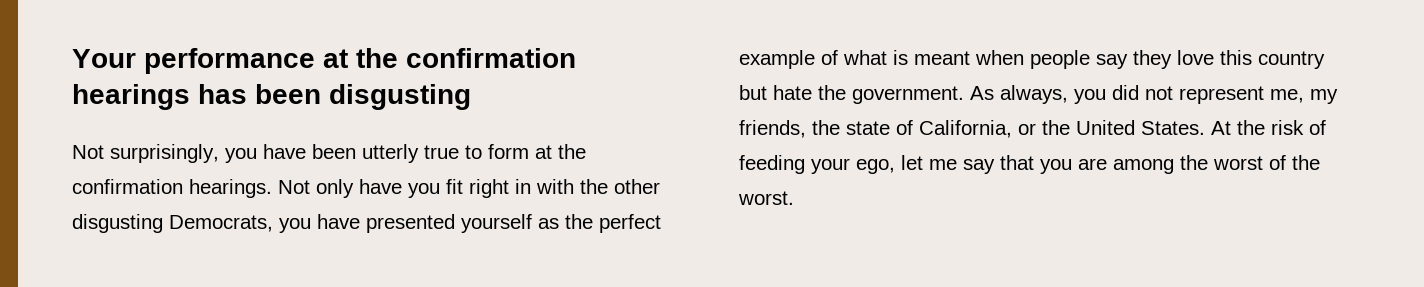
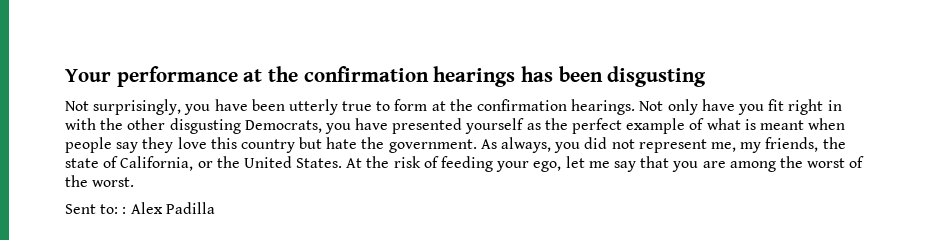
+ Sent to: : Alex Padilla

